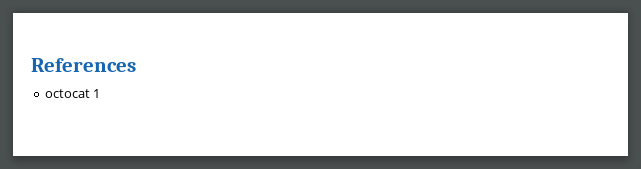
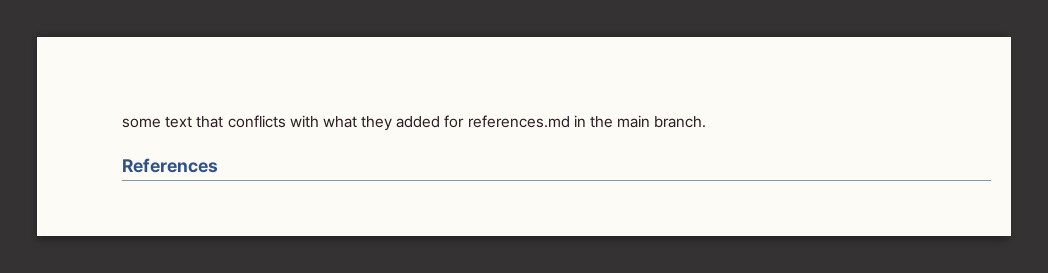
+ some text that conflicts with what they added for references.md in the main branch.
- octocat 1

